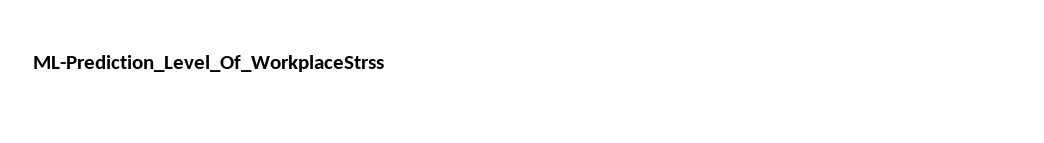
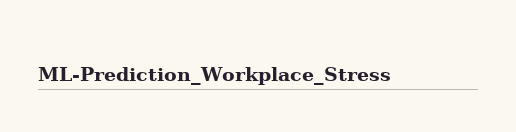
- ML-Prediction_Level_Of_WorkplaceStrss
+ ML-Prediction_Workplace_Stress

